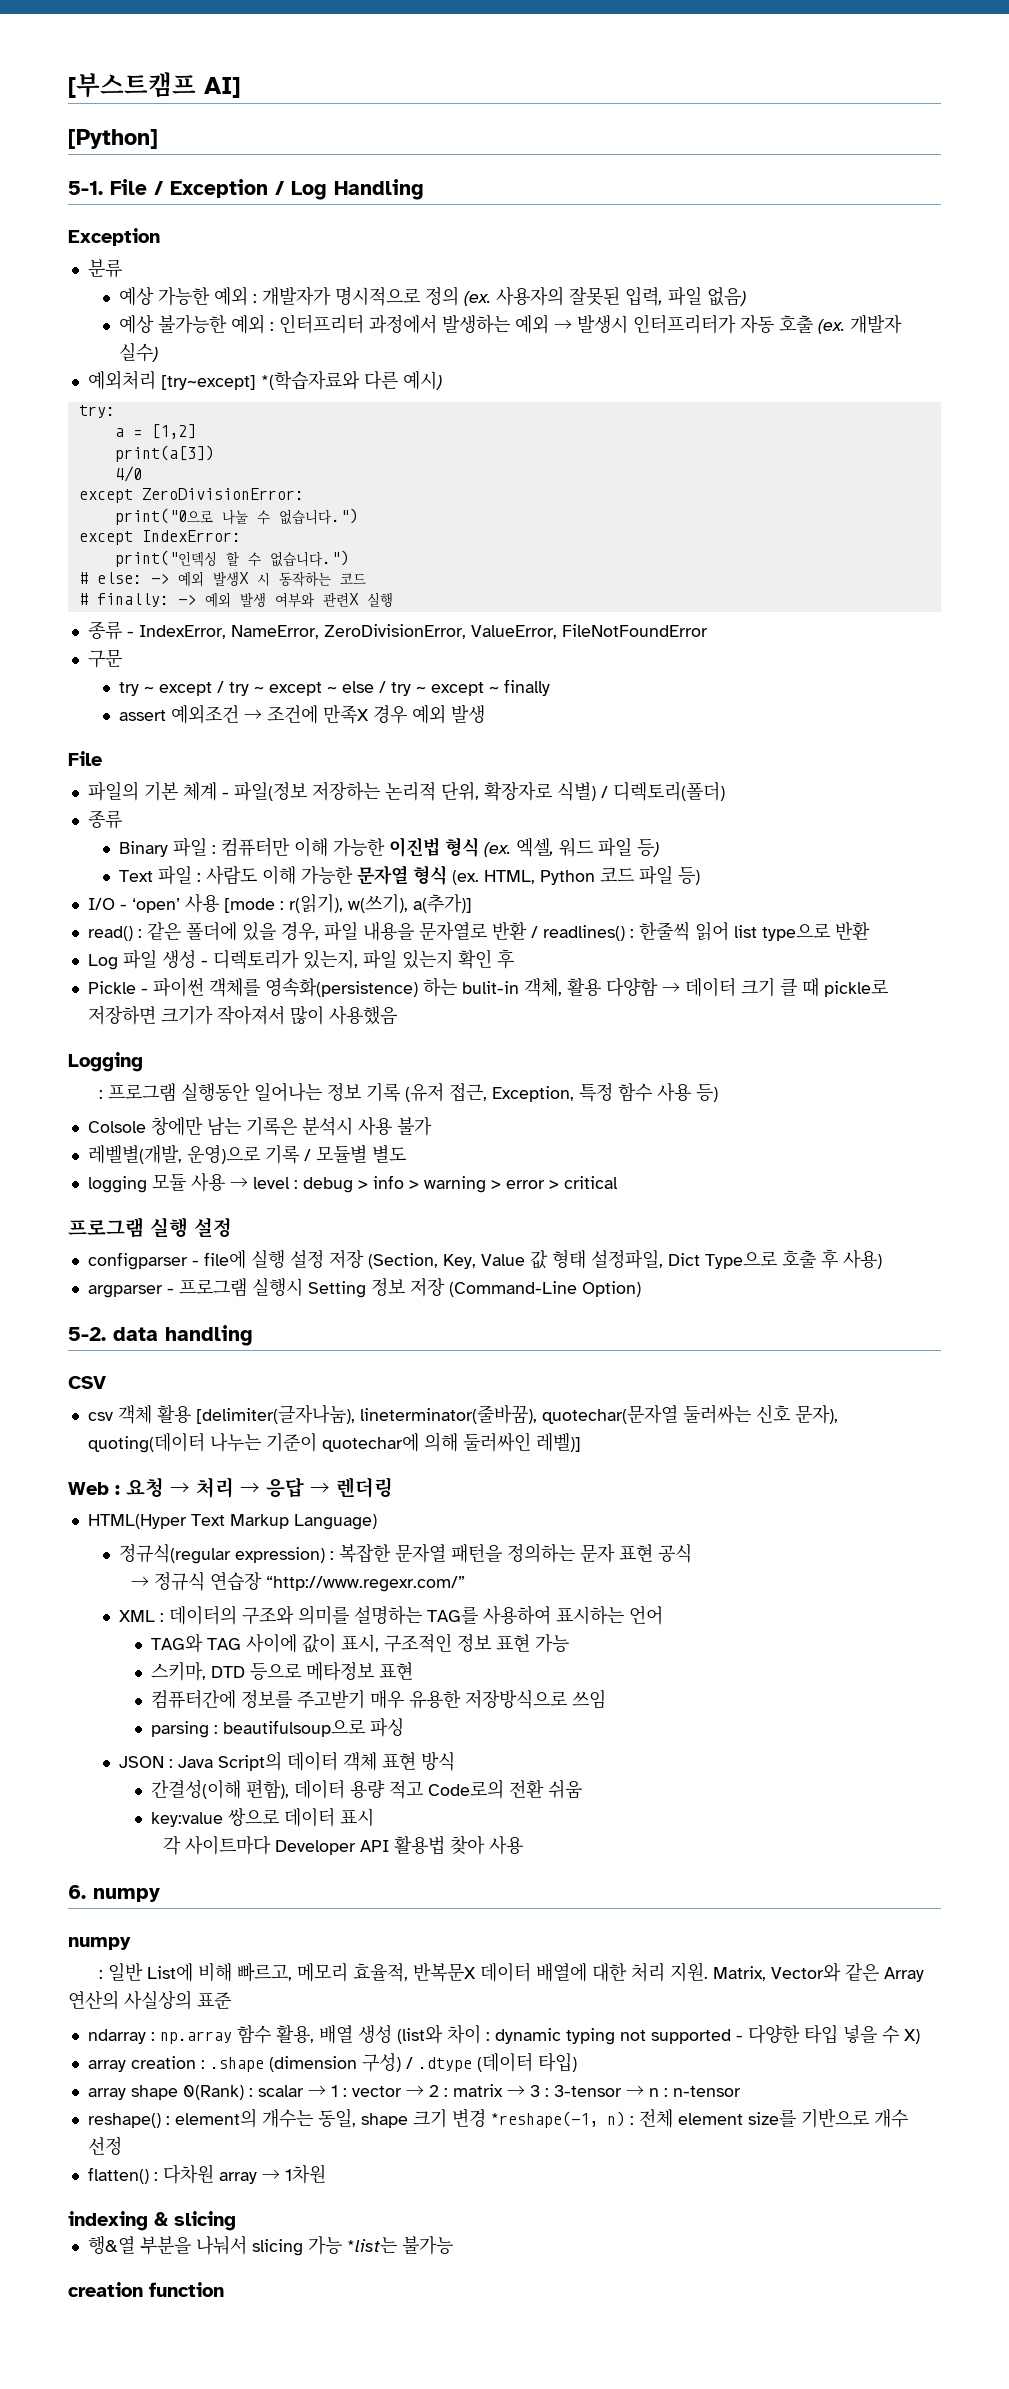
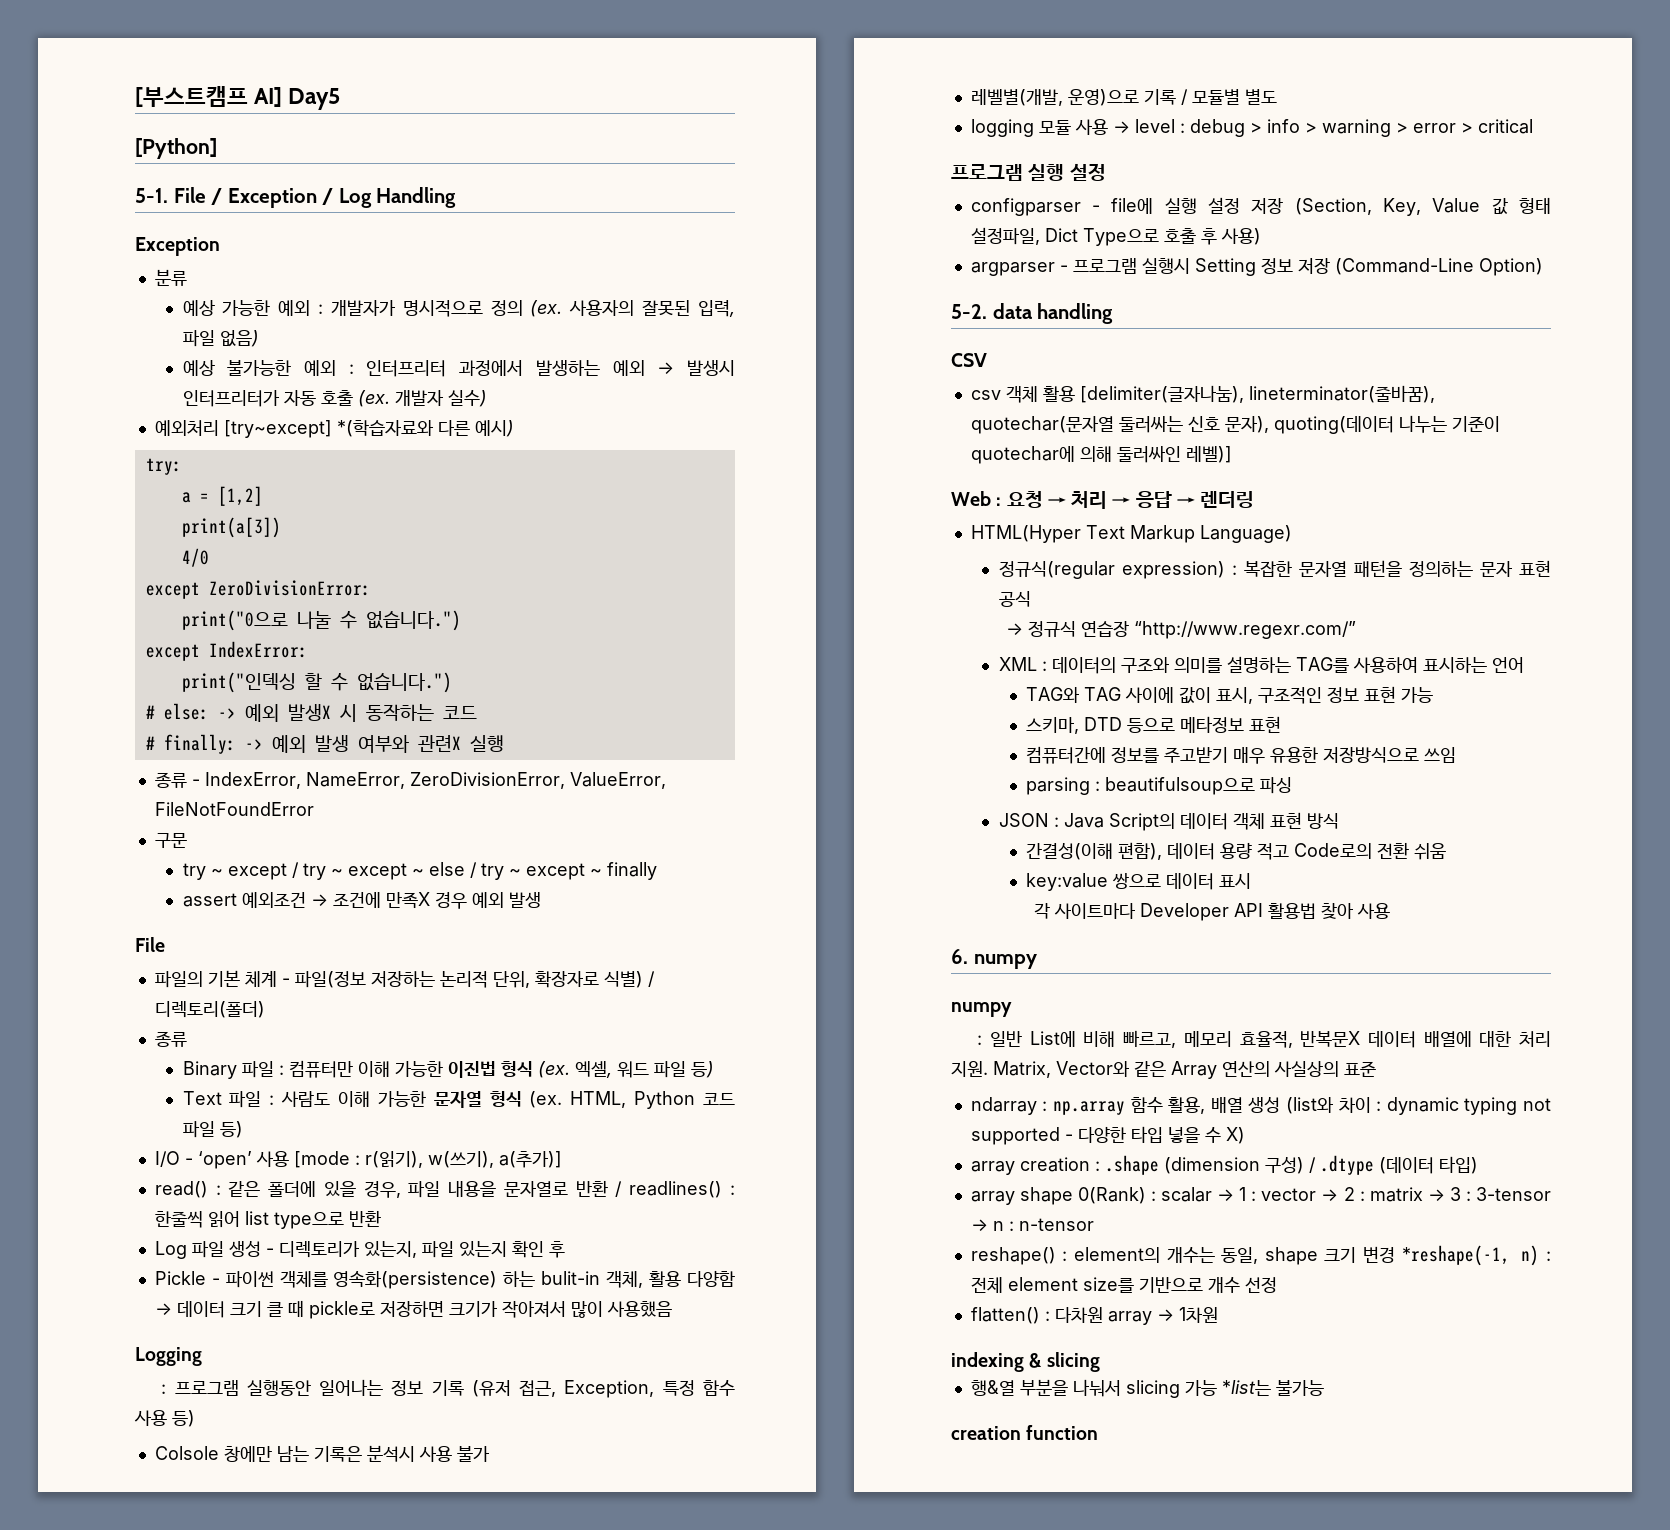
- [부스트캠프 AI]
+ [부스트캠프 AI] Day5

